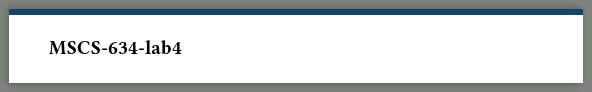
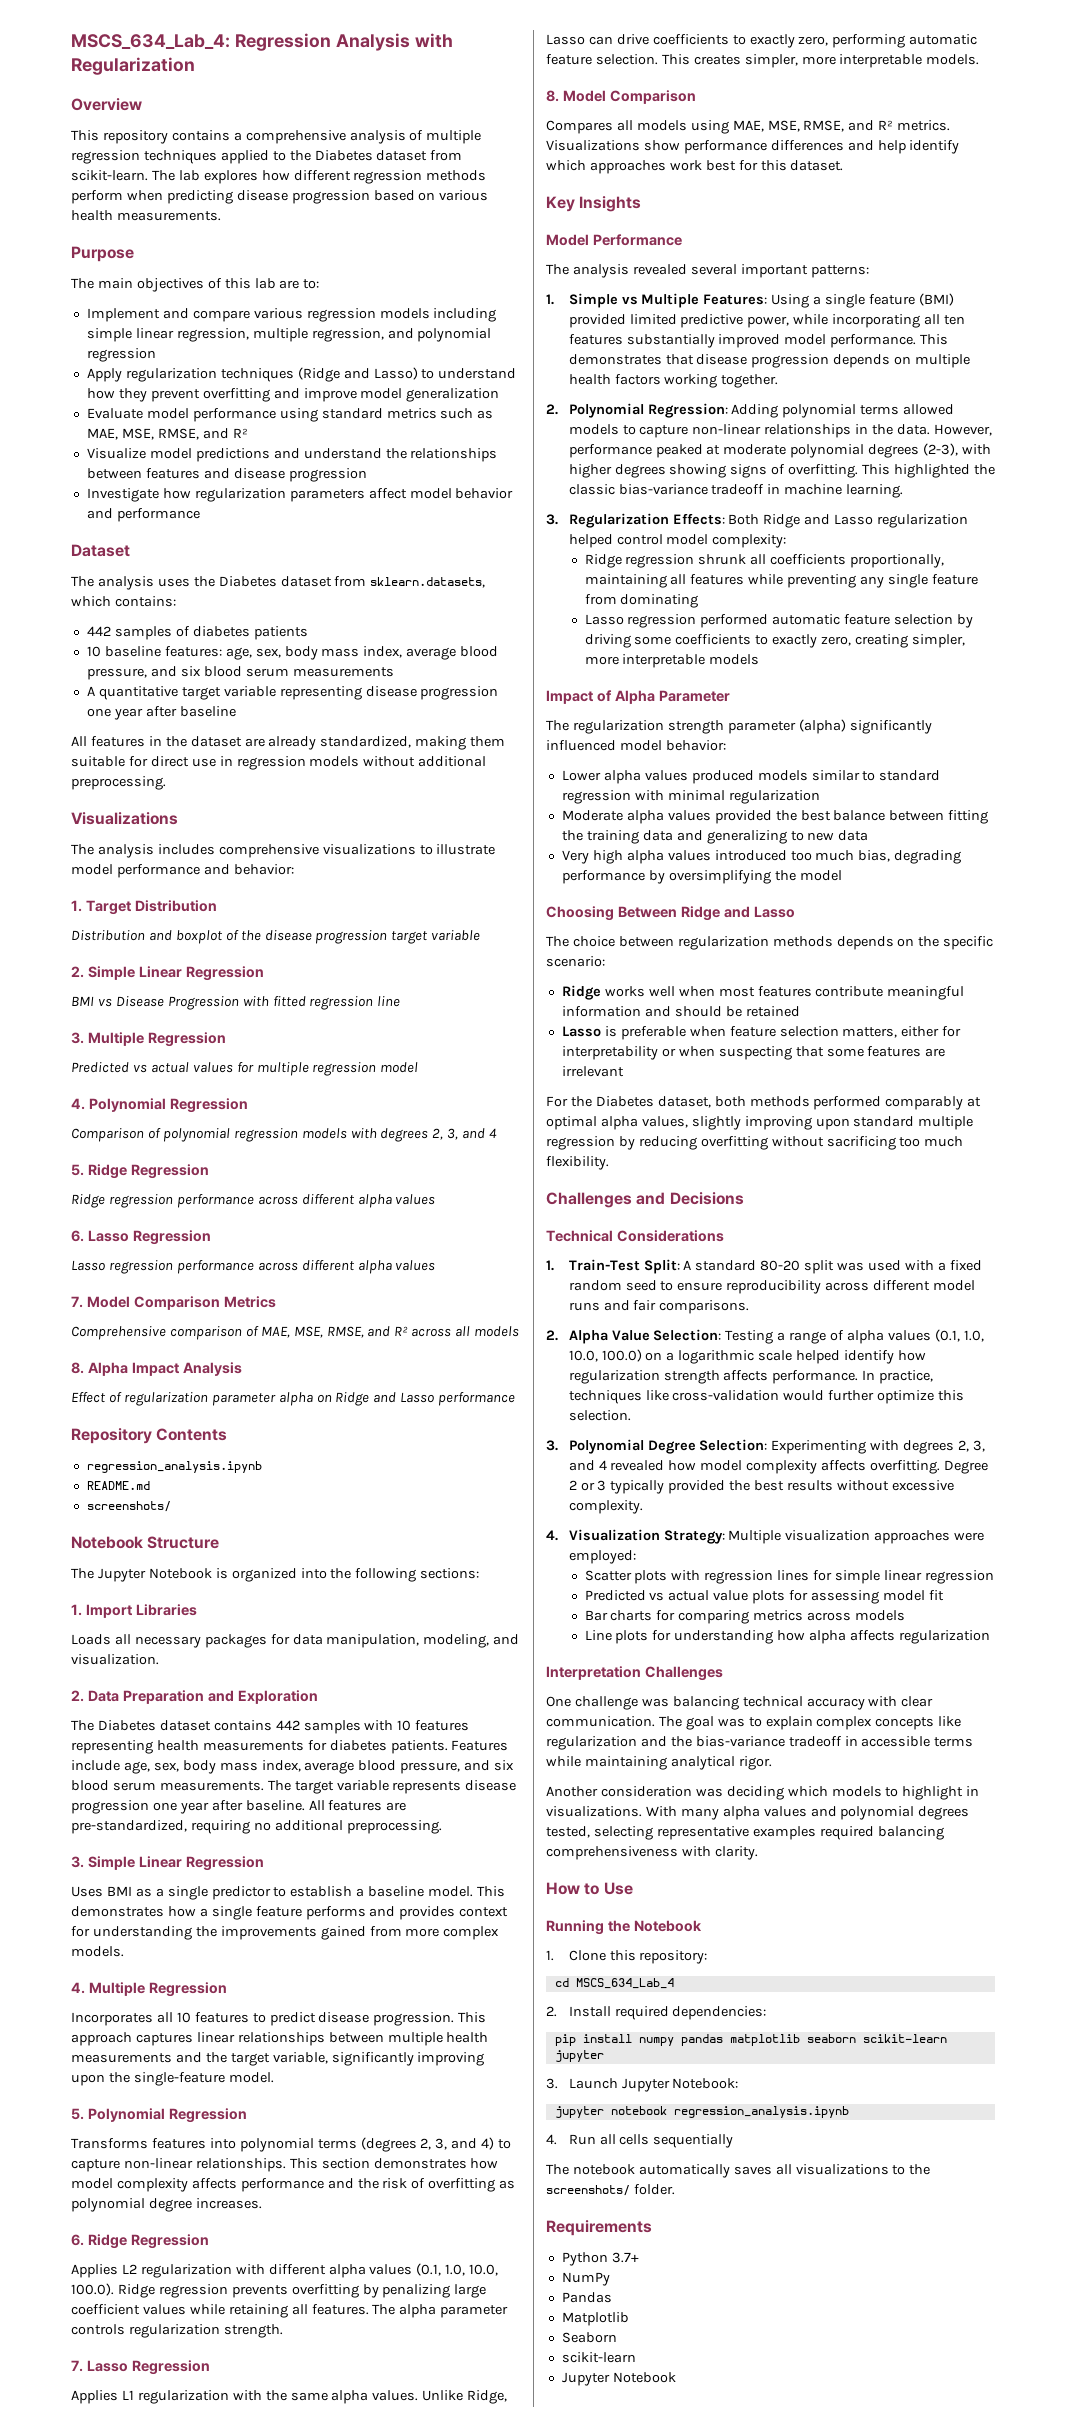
- MSCS-634-lab4
+ MSCS_634_Lab_4: Regression Analysis with Regularization
+ Overview
+ This repository contains a comprehensive analysis of multiple regression techniques applied to the Diabetes dataset from scikit-learn. The lab explores how different regression methods perform when predicting disease progression based on various health measurements.
+ Purpose
+ The main objectives of this lab are to:
+ Implement and compare various regression models including simple linear regression, multiple regression, and polynomial regression
+ Apply regularization techniques (Ridge and Lasso) to understand how they prevent overfitting and improve model generalization
+ Evaluate model performance using standard metrics such as MAE, MSE, RMSE, and R²
+ Visualize model predictions and understand the relationships between features and disease progression
+ Investigate how regularization parameters affect model behavior and performance
+ Dataset
+ The analysis uses the Diabetes dataset from sklearn.datasets, which contains:
+ 442 samples of diabetes patients
+ 10 baseline features: age, sex, body mass index, average blood pressure, and six blood serum measurements
+ A quantitative target variable representing disease progression one year after baseline
+ All features in the dataset are already standardized, making them suitable for direct use in regression models without additional preprocessing.
+ Visualizations
+ The analysis includes comprehensive visualizations to illustrate model performance and behavior:
+ 1. Target Distribution
+ Distribution and boxplot of the disease progression target variable
+ 2. Simple Linear Regression
+ BMI vs Disease Progression with fitted regression line
+ 3. Multiple Regression
+ Predicted vs actual values for multiple regression model
+ 4. Polynomial Regression
+ Comparison of polynomial regression models with degrees 2, 3, and 4
+ 5. Ridge Regression
+ Ridge regression performance across different alpha values
+ 6. Lasso Regression
+ Lasso regression performance across different alpha values
+ 7. Model Comparison Metrics
+ Comprehensive comparison of MAE, MSE, RMSE, and R² across all models
+ 8. Alpha Impact Analysis
+ Effect of regularization parameter alpha on Ridge and Lasso performance
+ Repository Contents
+ regression_analysis.ipynb
+ README.md
+ screenshots/
+ Notebook Structure
+ The Jupyter Notebook is organized into the following sections:
+ 1. Import Libraries
+ Loads all necessary packages for data manipulation, modeling, and visualization.
+ 2. Data Preparation and Exploration
+ The Diabetes dataset contains 442 samples with 10 features representing health measurements for diabetes patients. Features include age, sex, body mass index, average blood pressure, and six blood serum measurements. The target variable represents disease progression one year after baseline. All features are pre-standardized, requiring no additional preprocessing.
+ 3. Simple Linear Regression
+ Uses BMI as a single predictor to establish a baseline model. This demonstrates how a single feature performs and provides context for understanding the improvements gained from more complex models.
+ 4. Multiple Regression
+ Incorporates all 10 features to predict disease progression. This approach captures linear relationships between multiple health measurements and the target variable, significantly improving upon the single-feature model.
+ 5. Polynomial Regression
+ Transforms features into polynomial terms (degrees 2, 3, and 4) to capture non-linear relationships. This section demonstrates how model complexity affects performance and the risk of overfitting as polynomial degree increases.
+ 6. Ridge Regression
+ Applies L2 regularization with different alpha values (0.1, 1.0, 10.0, 100.0). Ridge regression prevents overfitting by penalizing large coefficient values while retaining all features. The alpha parameter controls regularization strength.
+ 7. Lasso Regression
+ Applies L1 regularization with the same alpha values. Unlike Ridge, Lasso can drive coefficients to exactly zero, performing automatic feature selection. This creates simpler, more interpretable models.
+ 8. Model Comparison
+ Compares all models using MAE, MSE, RMSE, and R² metrics. Visualizations show performance differences and help identify which approaches work best for this dataset.
+ Key Insights
+ Model Performance
+ The analysis revealed several important patterns:
+ 1. Simple vs Multiple Features: Using a single feature (BMI) provided limited predictive power, while incorporating all ten features substantially improved model performance. This demonstrates that disease progression depends on multiple health factors working together.
+ 2. Polynomial Regression: Adding polynomial terms allowed models to capture non-linear relationships in the data. However, performance peaked at moderate polynomial degrees (2-3), with higher degrees showing signs of overfitting. This highlighted the classic bias-variance tradeoff in machine learning.
+ 3. Regularization Effects: Both Ridge and Lasso regularization helped control model complexity:
+ Ridge regression shrunk all coefficients proportionally, maintaining all features while preventing any single feature from dominating
+ Lasso regression performed automatic feature selection by driving some coefficients to exactly zero, creating simpler, more interpretable models
+ Impact of Alpha Parameter
+ The regularization strength parameter (alpha) significantly influenced model behavior:
+ Lower alpha values produced models similar to standard regression with minimal regularization
+ Moderate alpha values provided the best balance between fitting the training data and generalizing to new data
+ Very high alpha values introduced too much bias, degrading performance by oversimplifying the model
+ Choosing Between Ridge and Lasso
+ The choice between regularization methods depends on the specific scenario:
+ Ridge works well when most features contribute meaningful information and should be retained
+ Lasso is preferable when feature selection matters, either for interpretability or when suspecting that some features are irrelevant
+ For the Diabetes dataset, both methods performed comparably at optimal alpha values, slightly improving upon standard multiple regression by reducing overfitting without sacrificing too much flexibility.
+ Challenges and Decisions
+ Technical Considerations
+ 1. Train-Test Split: A standard 80-20 split was used with a fixed random seed to ensure reproducibility across different model runs and fair comparisons.
+ 2. Alpha Value Selection: Testing a range of alpha values (0.1, 1.0, 10.0, 100.0) on a logarithmic scale helped identify how regularization strength affects performance. In practice, techniques like cross-validation would further optimize this selection.
+ 3. Polynomial Degree Selection: Experimenting with degrees 2, 3, and 4 revealed how model complexity affects overfitting. Degree 2 or 3 typically provided the best results without excessive complexity.
+ 4. Visualization Strategy: Multiple visualization approaches were employed:
+ Scatter plots with regression lines for simple linear regression
+ Predicted vs actual value plots for assessing model fit
+ Bar charts for comparing metrics across models
+ Line plots for understanding how alpha affects regularization
+ Interpretation Challenges
+ One challenge was balancing technical accuracy with clear communication. The goal was to explain complex concepts like regularization and the bias-variance tradeoff in accessible terms while maintaining analytical rigor.
+ Another consideration was deciding which models to highlight in visualizations. With many alpha values and polynomial degrees tested, selecting representative examples required balancing comprehensiveness with clarity.
+ How to Use
+ Running the Notebook
+ 1. Clone this repository:
+ cd MSCS_634_Lab_4
+ 2. Install required dependencies:
+ pip install numpy pandas matplotlib seaborn scikit-learn jupyter
+ 3. Launch Jupyter Notebook:
+ jupyter notebook regression_analysis.ipynb
+ 4. Run all cells sequentially
+ The notebook automatically saves all visualizations to the screenshots/ folder.
+ Requirements
+ Python 3.7+
+ NumPy
+ Pandas
+ Matplotlib
+ Seaborn
+ scikit-learn
+ Jupyter Notebook

